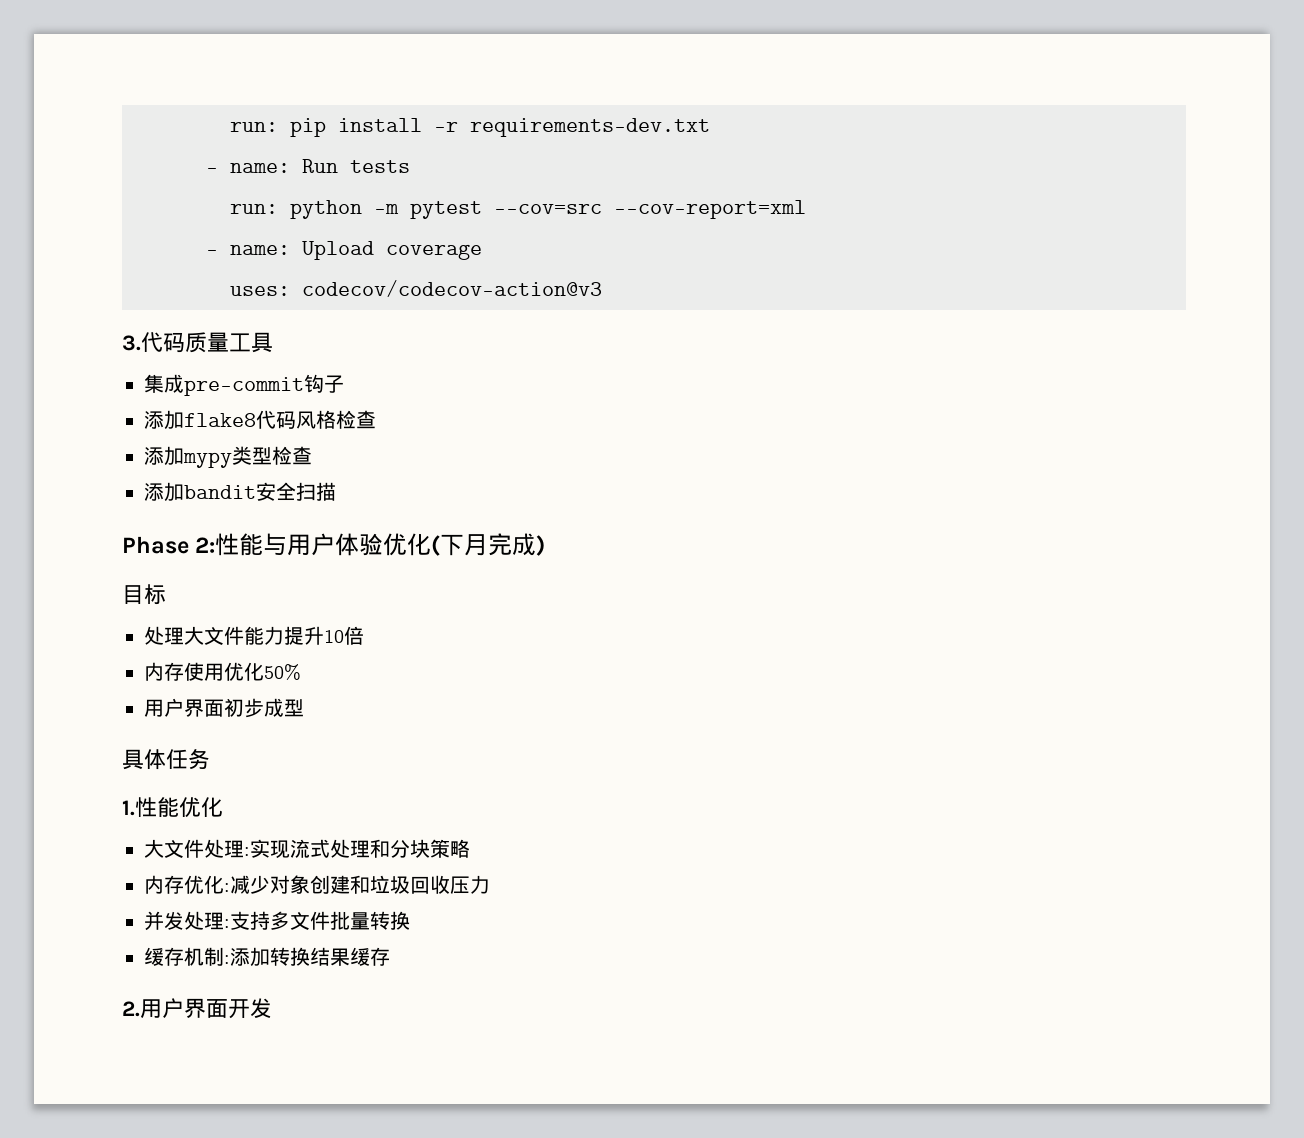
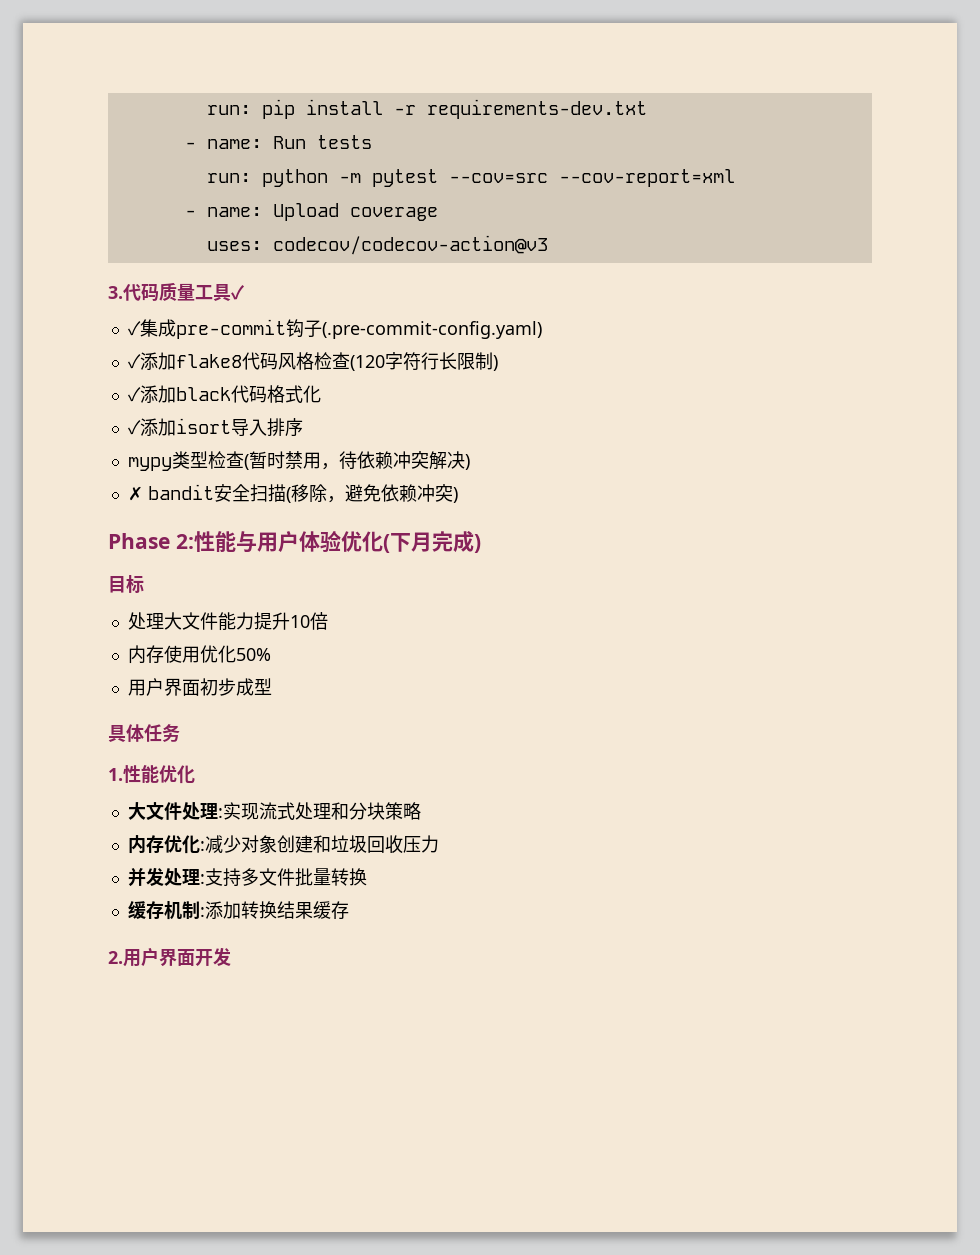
- 3.代码质量工具
- 集成pre-commit钩子
- 添加flake8代码风格检查
- 添加mypy类型检查
- 添加bandit安全扫描
+ 3.代码质量工具✓
+ ✓集成pre-commit钩子(.pre-commit-config.yaml)
+ ✓添加flake8代码风格检查(120字符行长限制)
+ ✓添加black代码格式化
+ ✓添加isort导入排序
+ mypy类型检查(暂时禁用，待依赖冲突解决)
+ ✗ bandit安全扫描(移除，避免依赖冲突)

